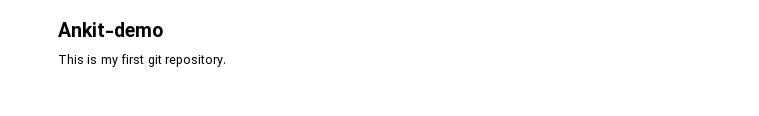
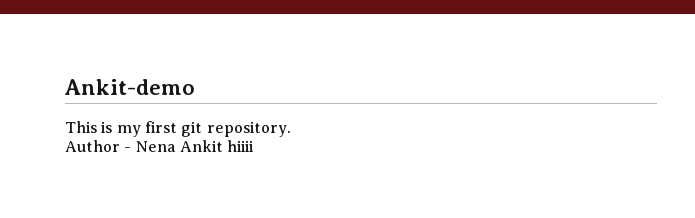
+ Author - Nena Ankit hiiii

